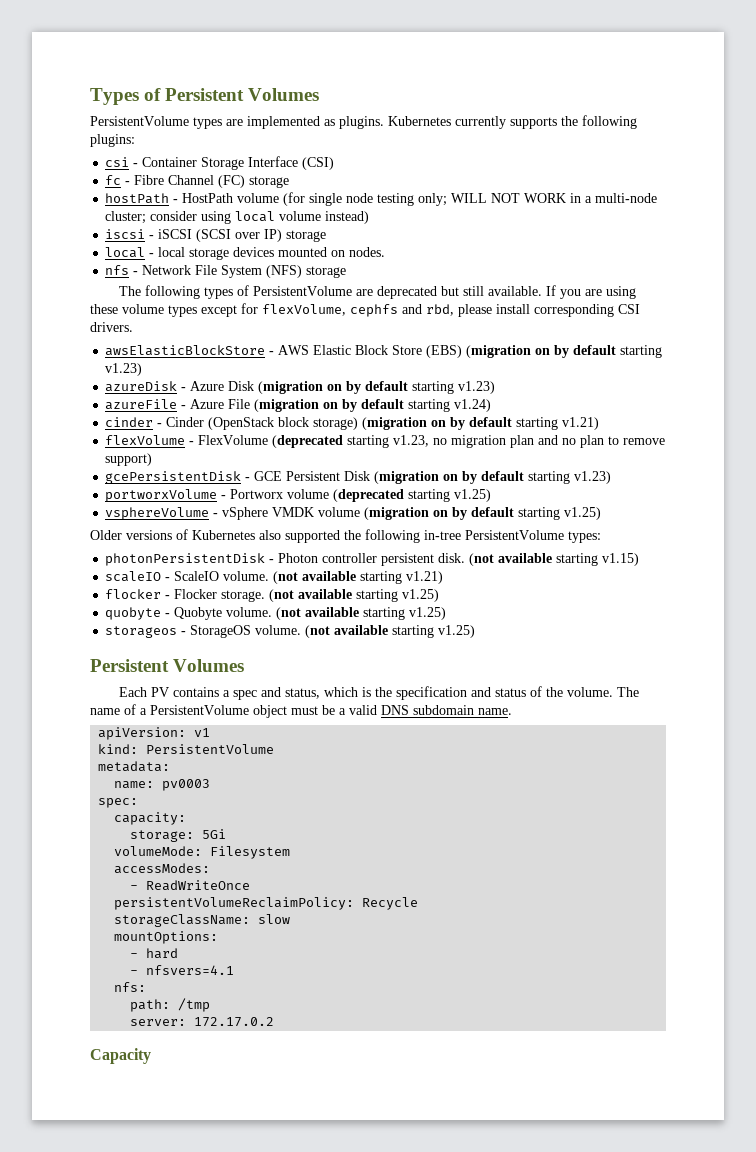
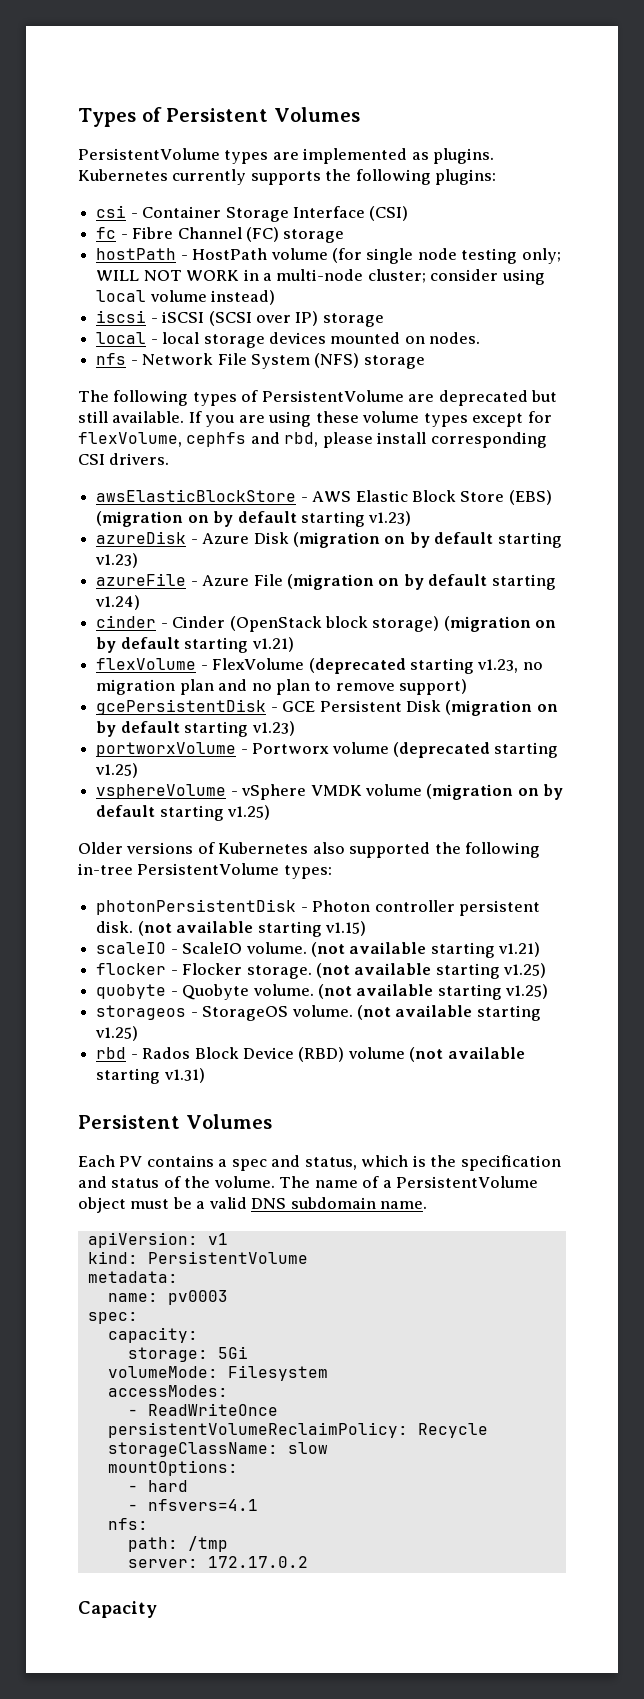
+ rbd - Rados Block Device (RBD) volume (not available starting v1.31)

